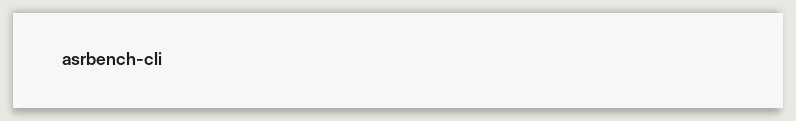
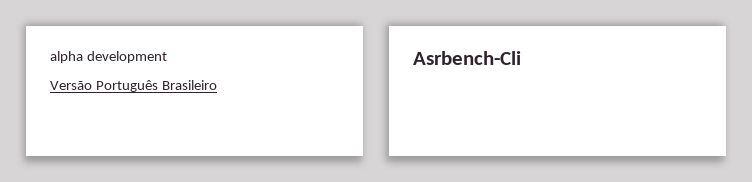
- asrbench-cli
+ alpha development
+ Versão Português Brasileiro
+ Asrbench-Cli

